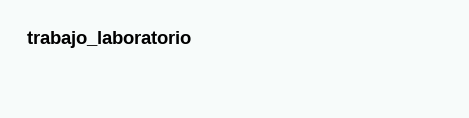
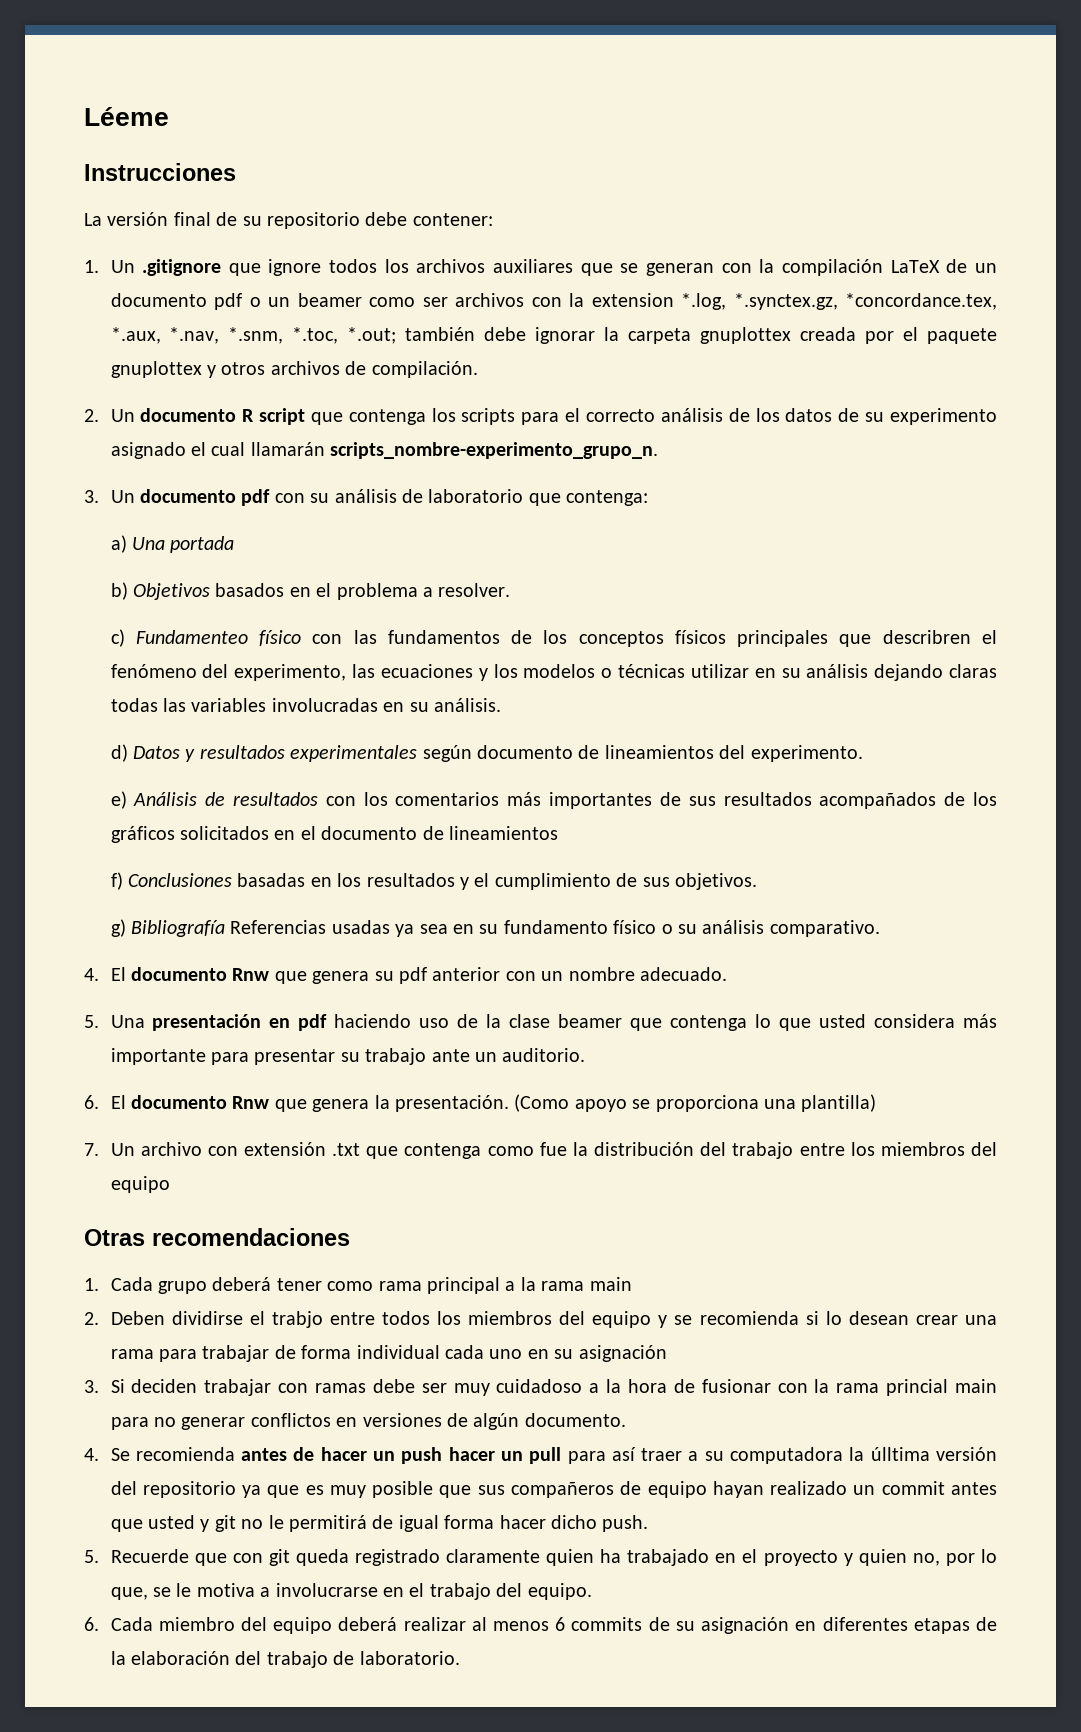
- trabajo_laboratorio
+ Léeme
+ Instrucciones
+ La versión final de su repositorio debe contener:
+ 1. Un .gitignore que ignore todos los archivos auxiliares que se generan con la compilación LaTeX de un documento pdf o un beamer como ser archivos con la extension *.log, *.synctex.gz, *concordance.tex, *.aux, *.nav, *.snm, *.toc, *.out; también debe ignorar la carpeta gnuplottex creada por el paquete gnuplottex y otros archivos de compilación.
+ 2. Un documento R script que contenga los scripts para el correcto análisis de los datos de su experimento asignado el cual llamarán scripts_nombre-experimento_grupo_n.
+ 3. Un documento pdf con su análisis de laboratorio que contenga:
+ a) Una portada
+ b) Objetivos basados en el problema a resolver.
+ c) Fundamenteo físico con las fundamentos de los conceptos físicos principales que describren el fenómeno del experimento, las ecuaciones y los modelos o técnicas utilizar en su análisis dejando claras todas las variables involucradas en su análisis.
+ d) Datos y resultados experimentales según documento de lineamientos del experimento.
+ e) Análisis de resultados con los comentarios más importantes de sus resultados acompañados de los gráficos solicitados en el documento de lineamientos
+ f) Conclusiones basadas en los resultados y el cumplimiento de sus objetivos.
+ g) Bibliografía Referencias usadas ya sea en su fundamento físico o su análisis comparativo.
+ 4. El documento Rnw que genera su pdf anterior con un nombre adecuado.
+ 5. Una presentación en pdf haciendo uso de la clase beamer que contenga lo que usted considera más importante para presentar su trabajo ante un auditorio.
+ 6. El documento Rnw que genera la presentación. (Como apoyo se proporciona una plantilla)
+ 7. Un archivo con extensión .txt que contenga como fue la distribución del trabajo entre los miembros del equipo
+ Otras recomendaciones
+ 1. Cada grupo deberá tener como rama principal a la rama main
+ 2. Deben dividirse el trabjo entre todos los miembros del equipo y se recomienda si lo desean crear una rama para trabajar de forma individual cada uno en su asignación
+ 3. Si deciden trabajar con ramas debe ser muy cuidadoso a la hora de fusionar con la rama princial main para no generar conflictos en versiones de algún documento.
+ 4. Se recomienda antes de hacer un push hacer un pull para así traer a su computadora la úlltima versión del repositorio ya que es muy posible que sus compañeros de equipo hayan realizado un commit antes que usted y git no le permitirá de igual forma hacer dicho push.
+ 5. Recuerde que con git queda registrado claramente quien ha trabajado en el proyecto y quien no, por lo que, se le motiva a involucrarse en el trabajo del equipo.
+ 6. Cada miembro del equipo deberá realizar al menos 6 commits de su asignación en diferentes etapas de la elaboración del trabajo de laboratorio.

